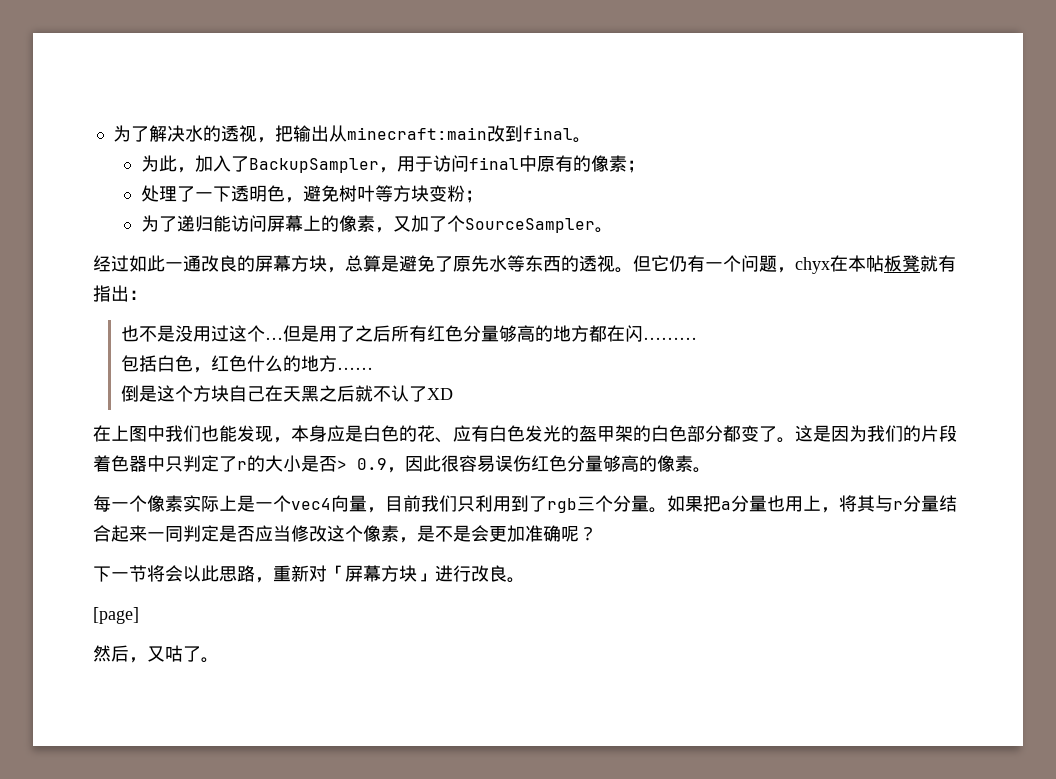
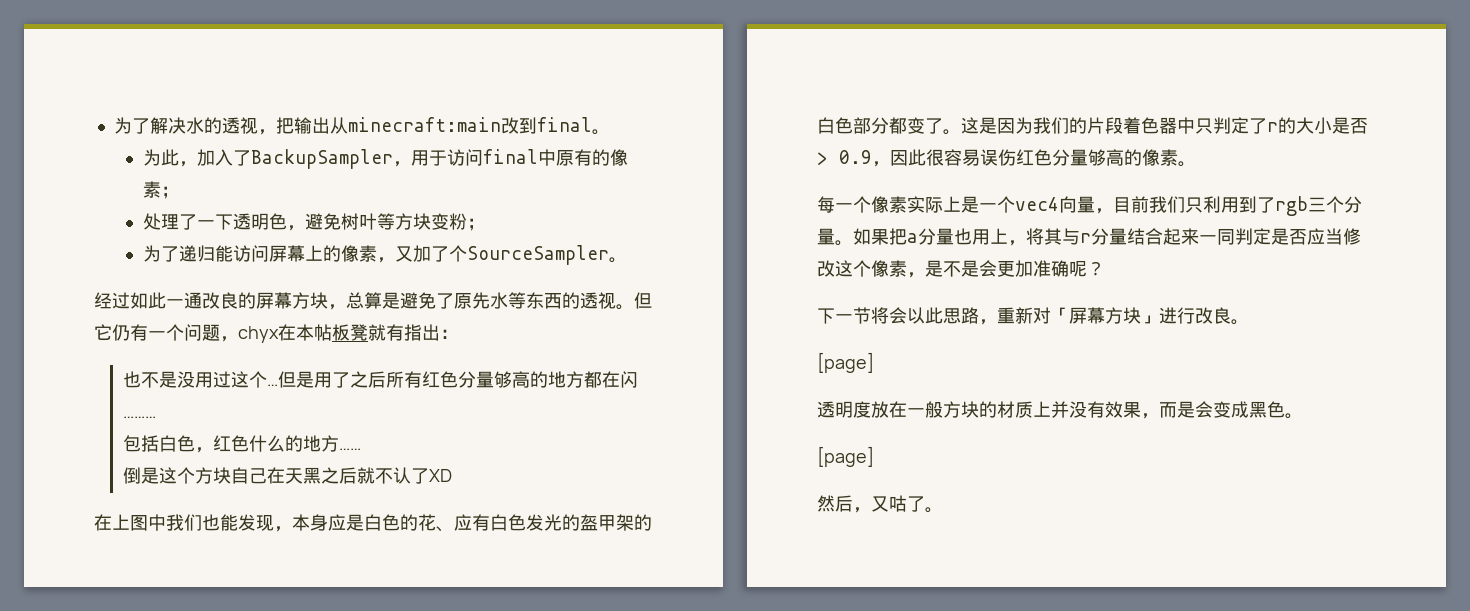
+ 透明度放在一般方块的材质上并没有效果，而是会变成黑色。
+ [page]

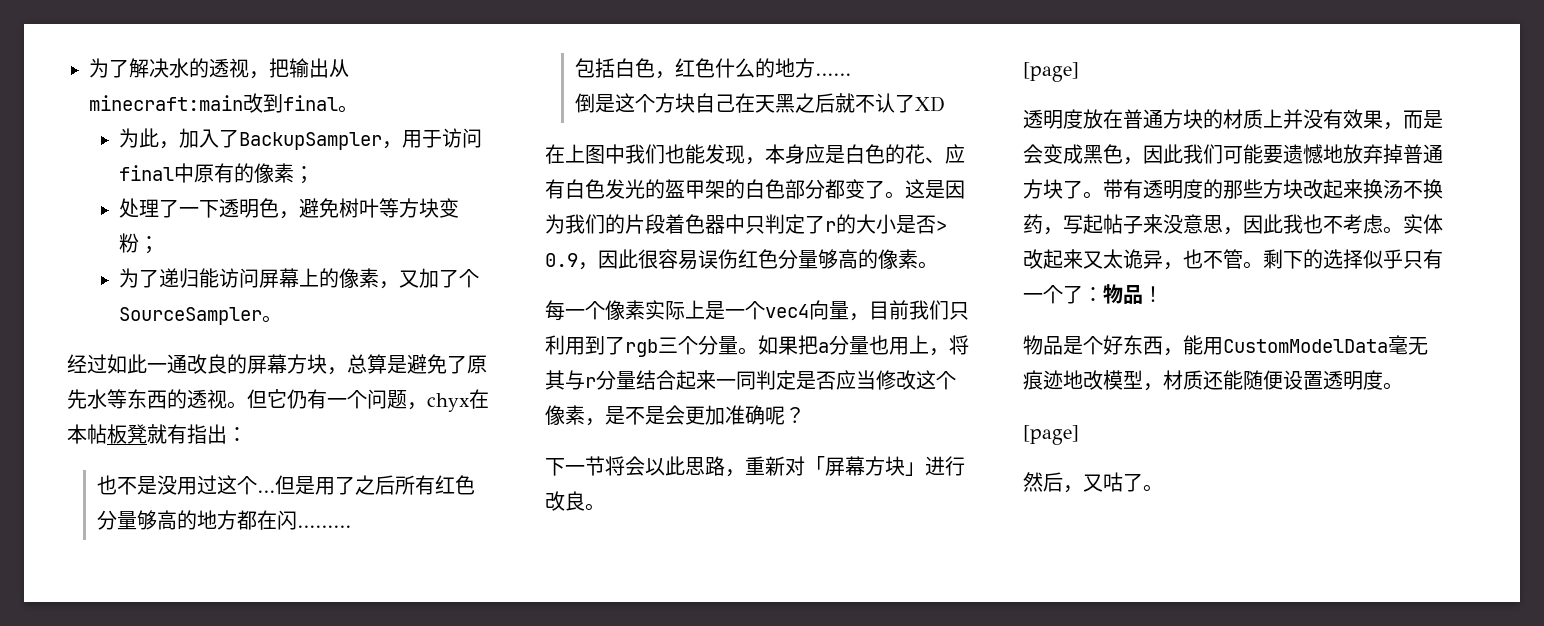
- 透明度放在一般方块的材质上并没有效果，而是会变成黑色。
+ 透明度放在普通方块的材质上并没有效果，而是会变成黑色，因此我们可能要遗憾地放弃掉普通方块了。带有透明度的那些方块改起来换汤不换药，写起帖子来没意思，因此我也不考虑。实体改起来又太诡异，也不管。剩下的选择似乎只有一个了：物品！
+ 物品是个好东西，能用CustomModelData毫无痕迹地改模型，材质还能随便设置透明度。

